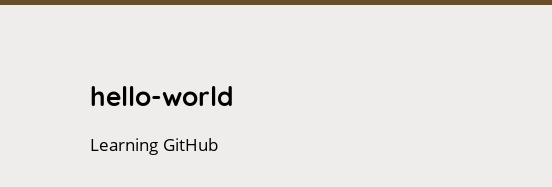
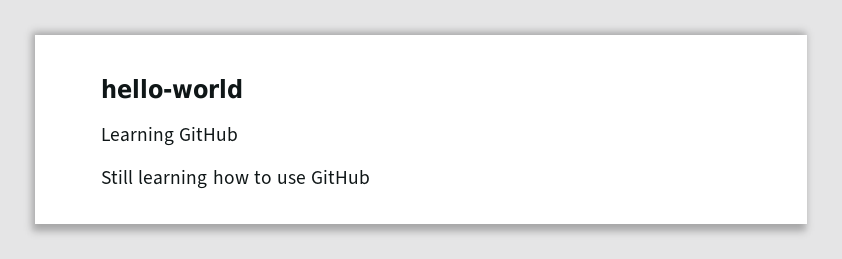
+ Still learning how to use GitHub

